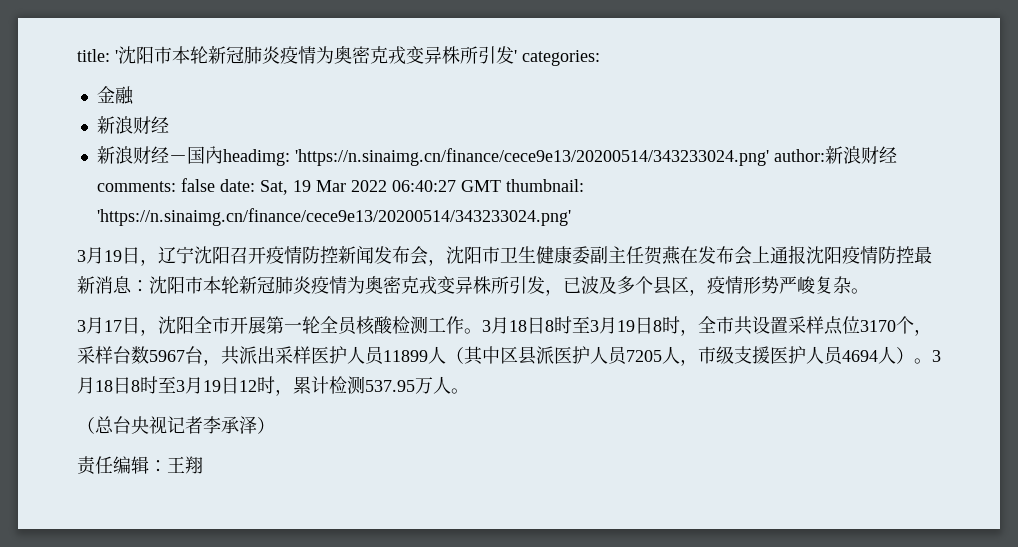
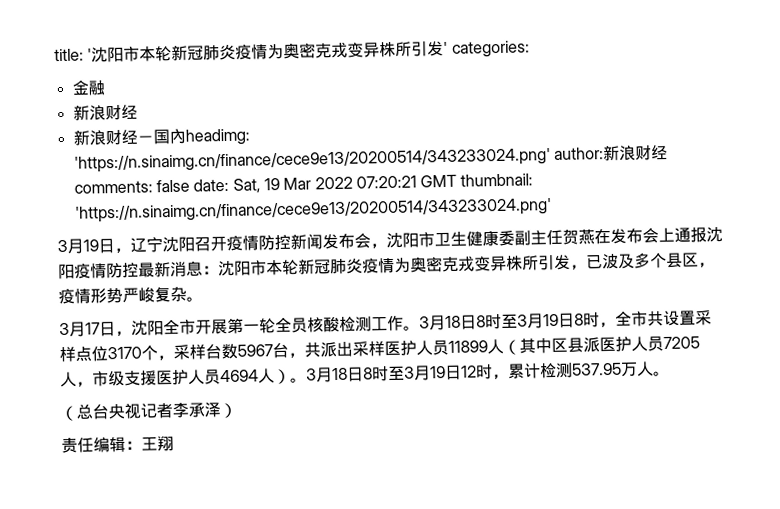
- 新浪财经－国內headimg: 'https://n.sinaimg.cn/finance/cece9e13/20200514/343233024.png' author:新浪财经comments: false date: Sat, 19 Mar 2022 06:40:27 GMT thumbnail: 'https://n.sinaimg.cn/finance/cece9e13/20200514/343233024.png'
+ 新浪财经－国內headimg: 'https://n.sinaimg.cn/finance/cece9e13/20200514/343233024.png' author:新浪财经comments: false date: Sat, 19 Mar 2022 07:20:21 GMT thumbnail: 'https://n.sinaimg.cn/finance/cece9e13/20200514/343233024.png'

